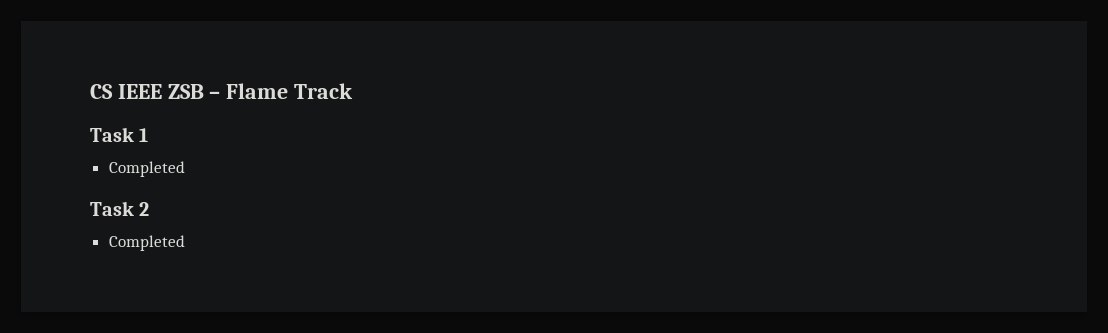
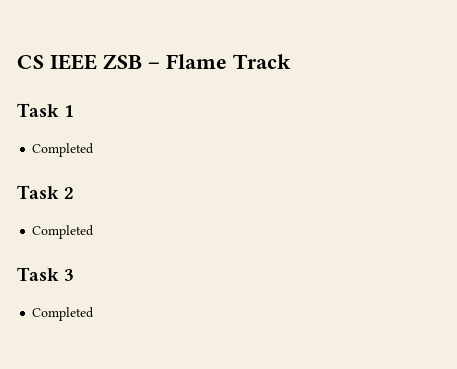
+ Task 3
+ Completed

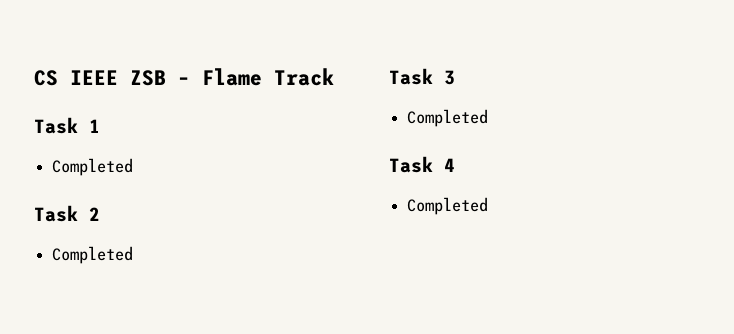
+ Task 4
+ Completed

